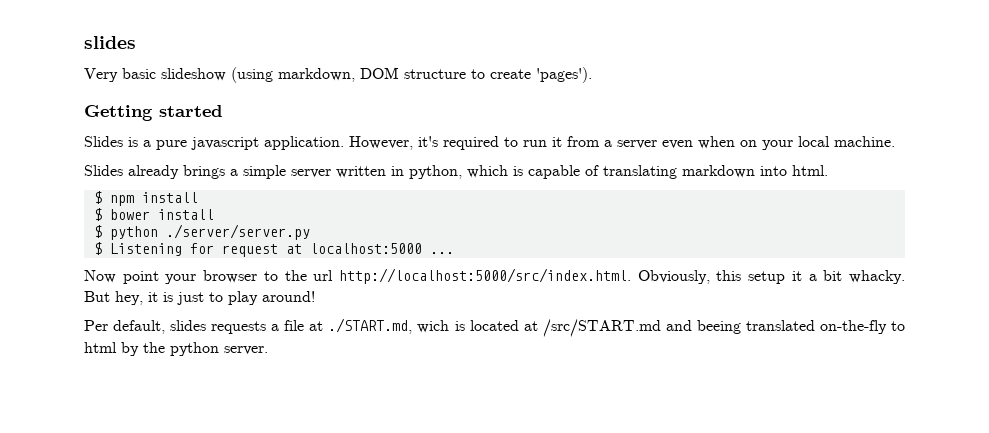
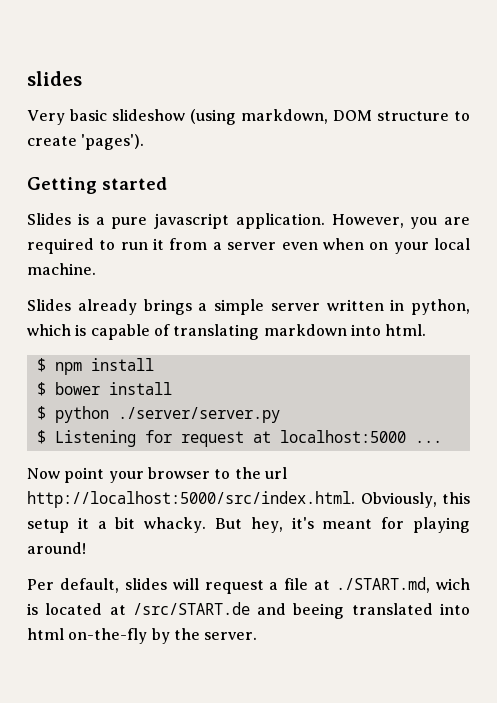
- However, it's required to run it from a server even when on your local machine.
+ However, you are required to run it from a server even when on your local machine.
- But hey, it is just to play around!
+ But hey, it's meant for playing around!
- Per default, slides requests a file at ./START.md, wich is located at /src/START.md and beeing translated on-the-fly to html by the python server.
+ Per default, slides will request a file at ./START.md, wich is located at /src/START.de and beeing translated into html on-the-fly by the server.

